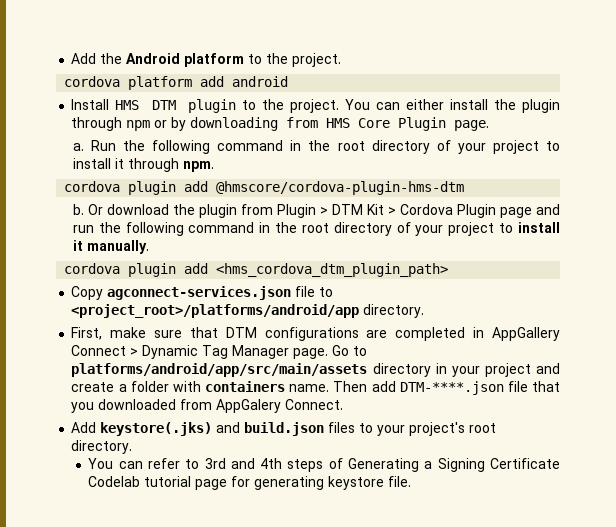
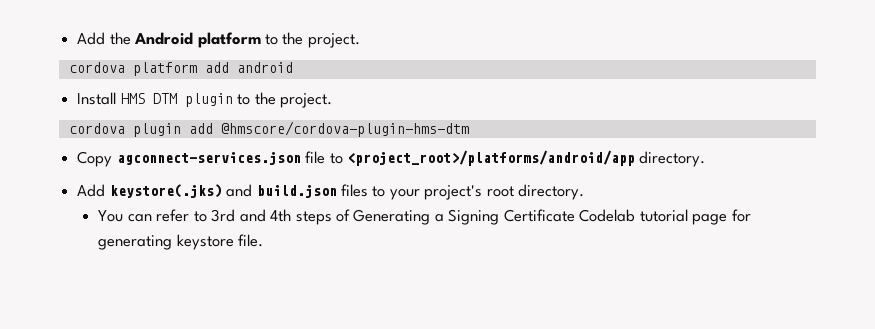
- Install HMS DTM plugin to the project. You can either install the plugin through npm or by downloading from HMS Core Plugin page.
- a. Run the following command in the root directory of your project to install it through npm.
+ Install HMS DTM plugin to the project.
  cordova plugin add @hmscore/cordova-plugin-hms-dtm
- b. Or download the plugin from Plugin > DTM Kit > Cordova Plugin page and run the following command in the root directory of your project to install it manually.
- cordova plugin add <hms_cordova_dtm_plugin_path>
- First, make sure that DTM configurations are completed in AppGallery Connect > Dynamic Tag Manager page. Go to platforms/android/app/src/main/assets directory in your project and create a folder with containers name. Then add DTM-****.json file that you downloaded from AppGalery Connect.

